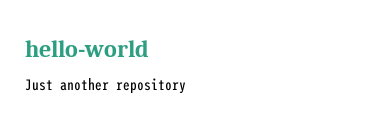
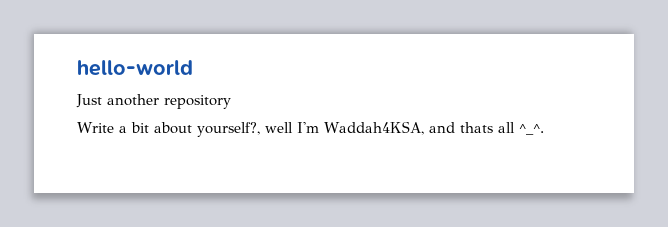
+ Write a bit about yourself?, well I'm Waddah4KSA, and thats all ^_^.

